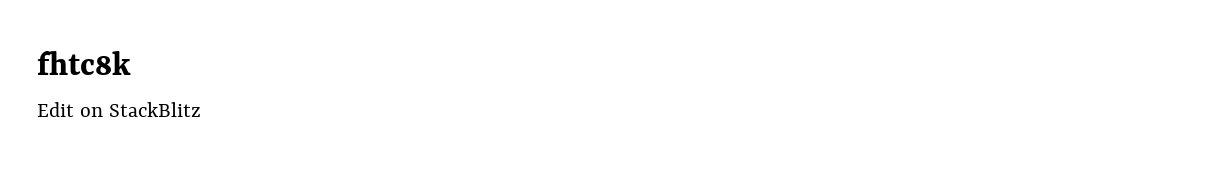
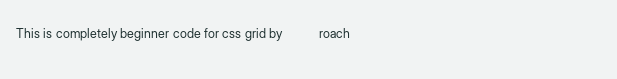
- fhtc8k
- Edit on StackBlitz
+ This is completely beginner code for css grid by roach

